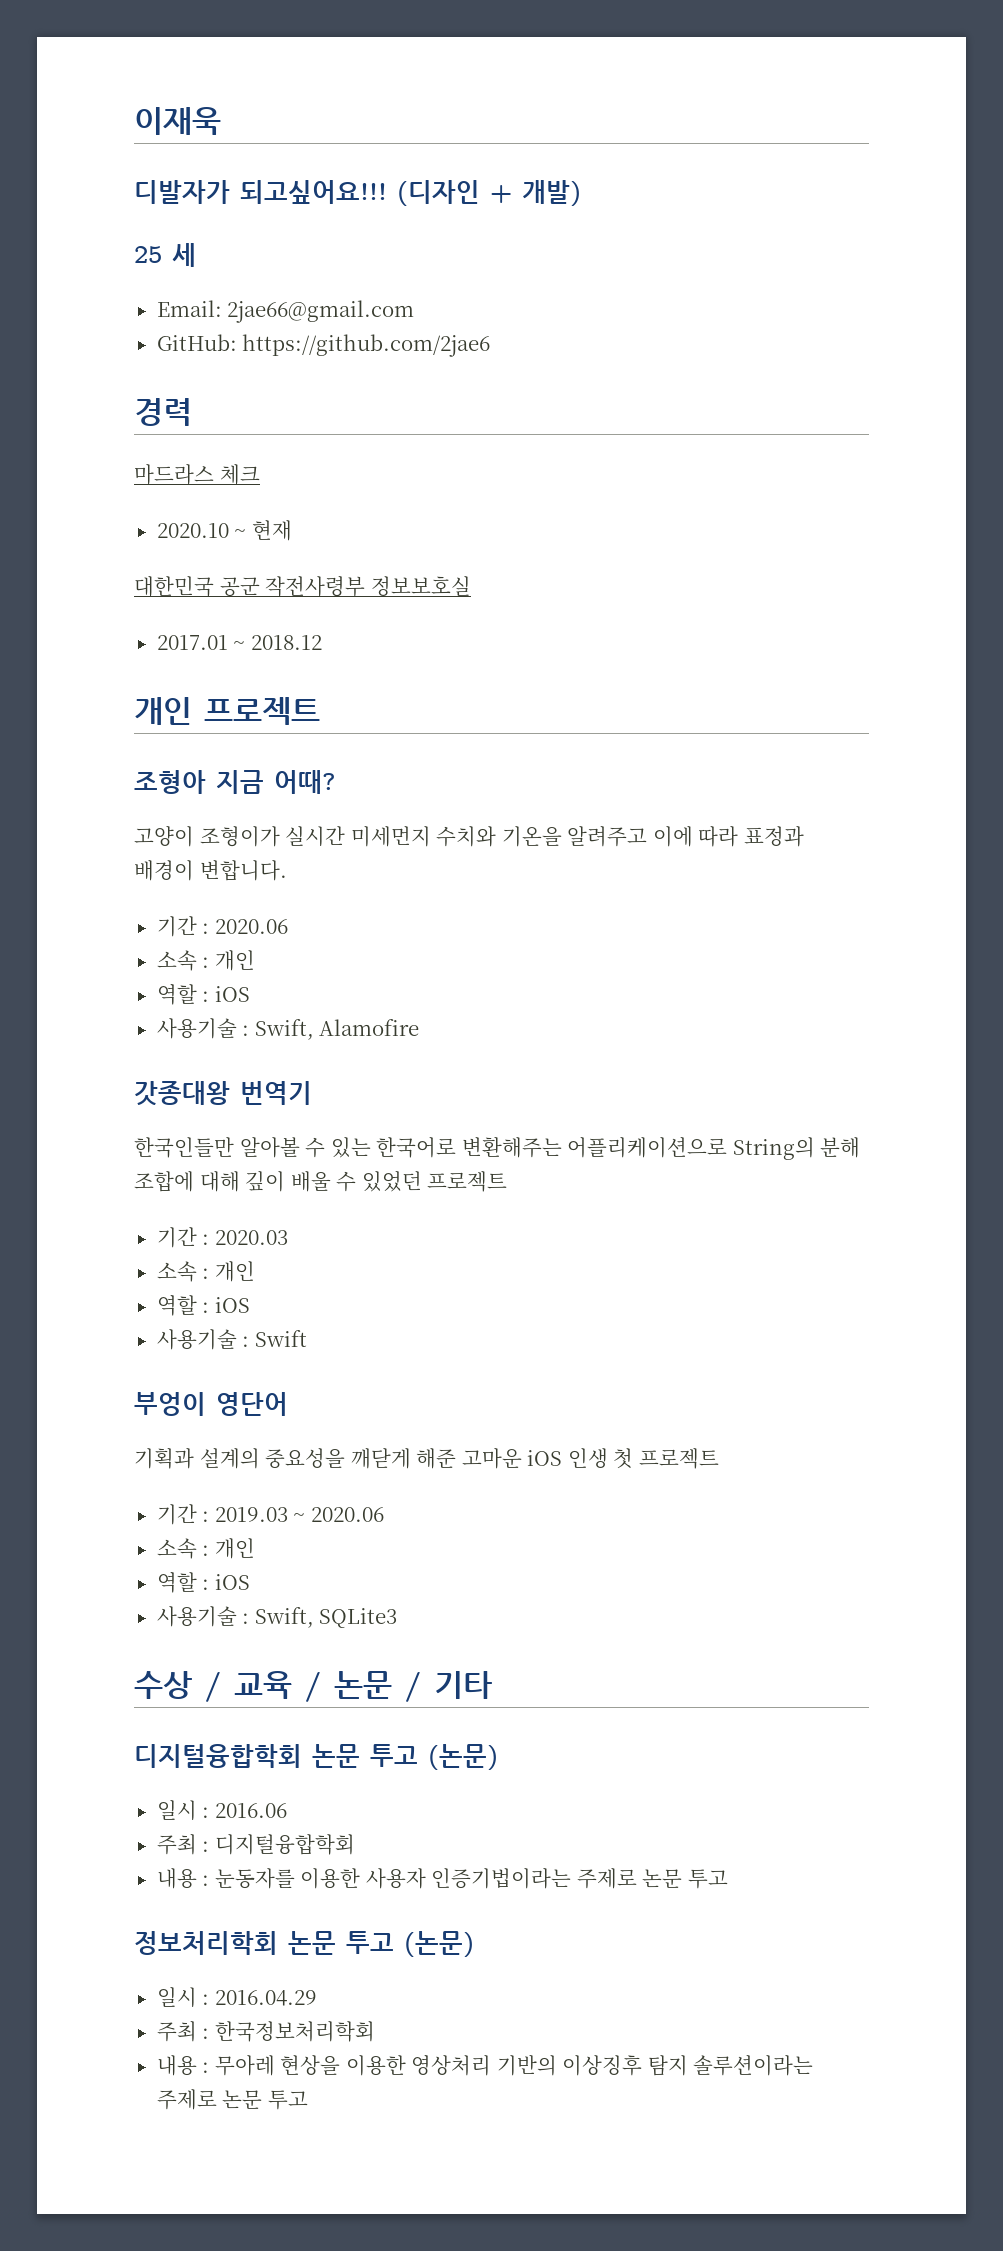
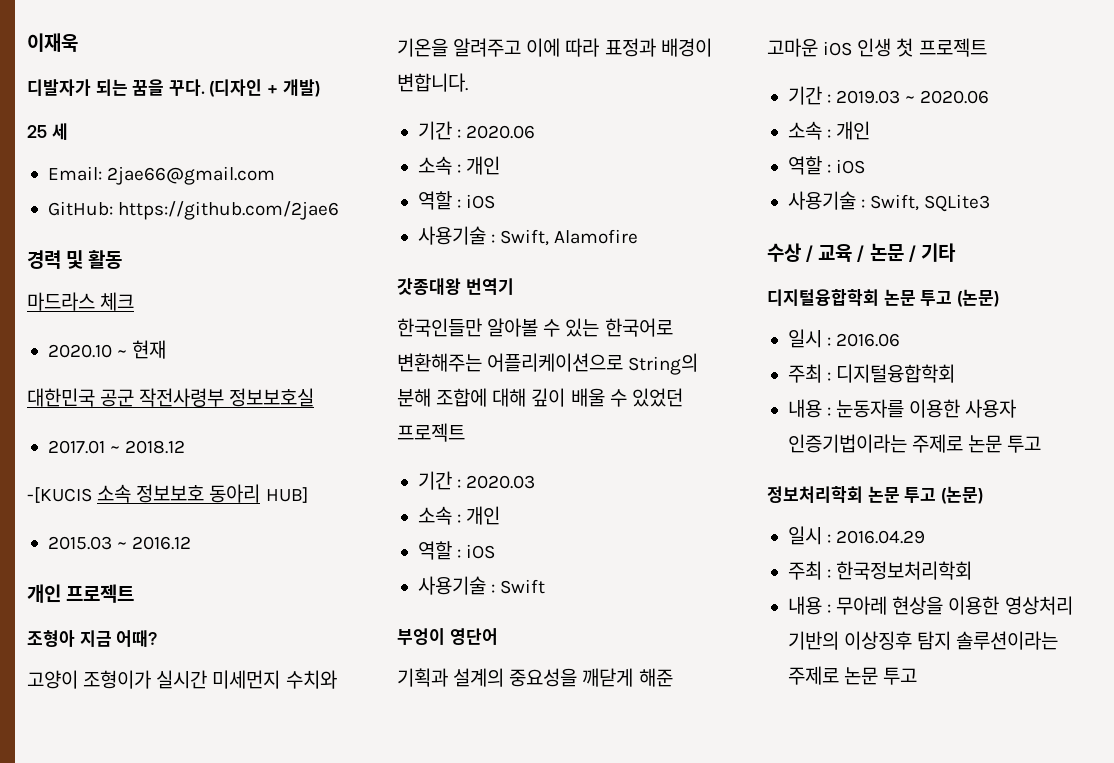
- 디발자가 되고싶어요!!!
+ 디발자가 되는 꿈을 꾸다.
- 경력
+ 경력 및 활동
+ -[KUCIS 소속 정보보호 동아리 HUB]
+ 2015.03 ~ 2016.12

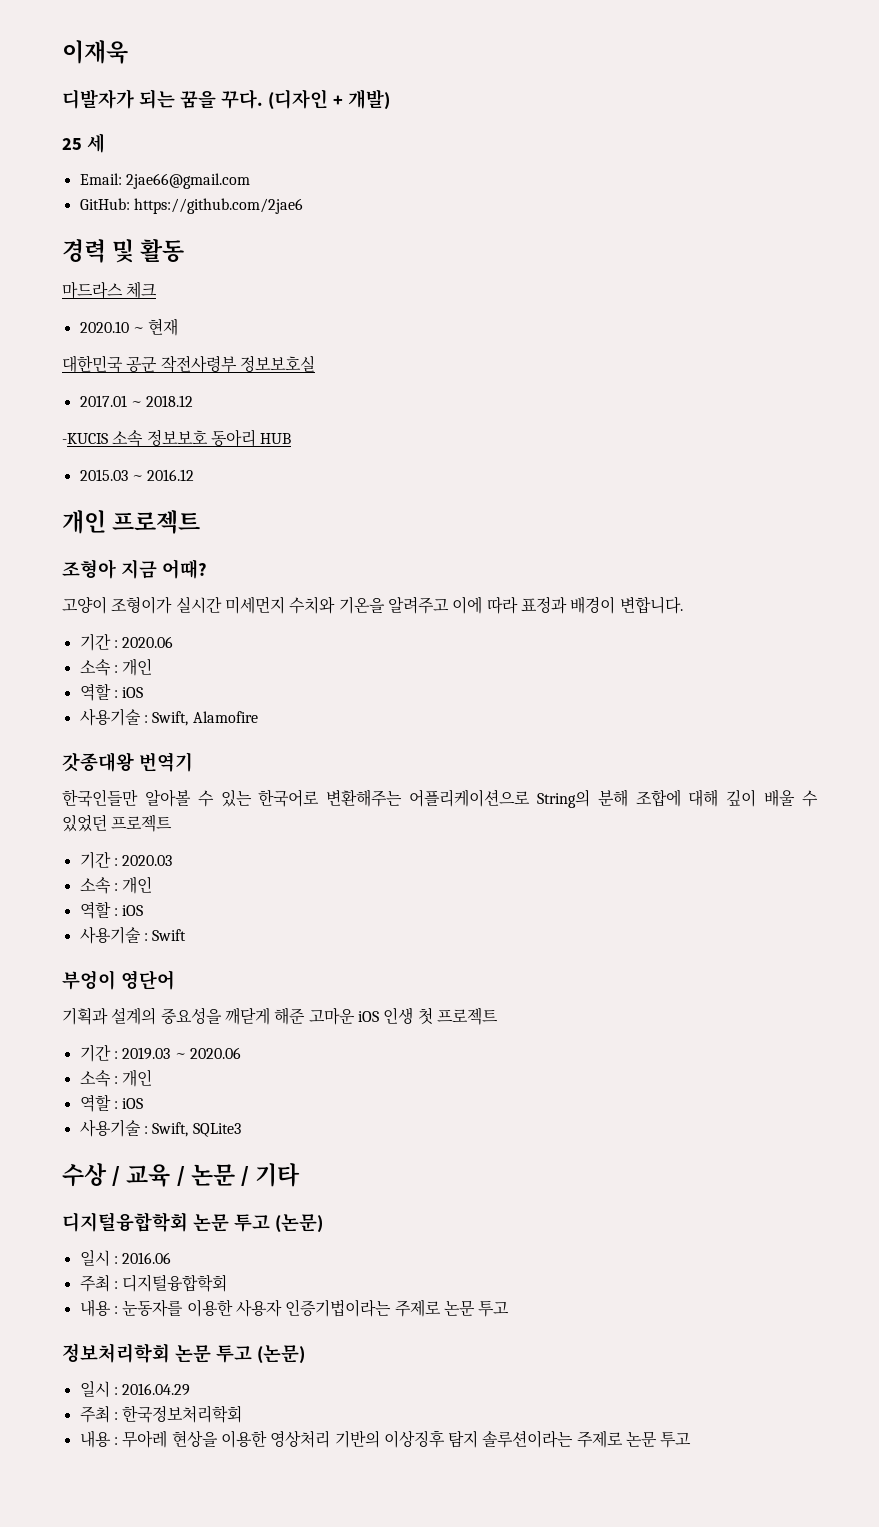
- -[KUCIS 소속 정보보호 동아리 HUB]
+ -KUCIS 소속 정보보호 동아리 HUB

